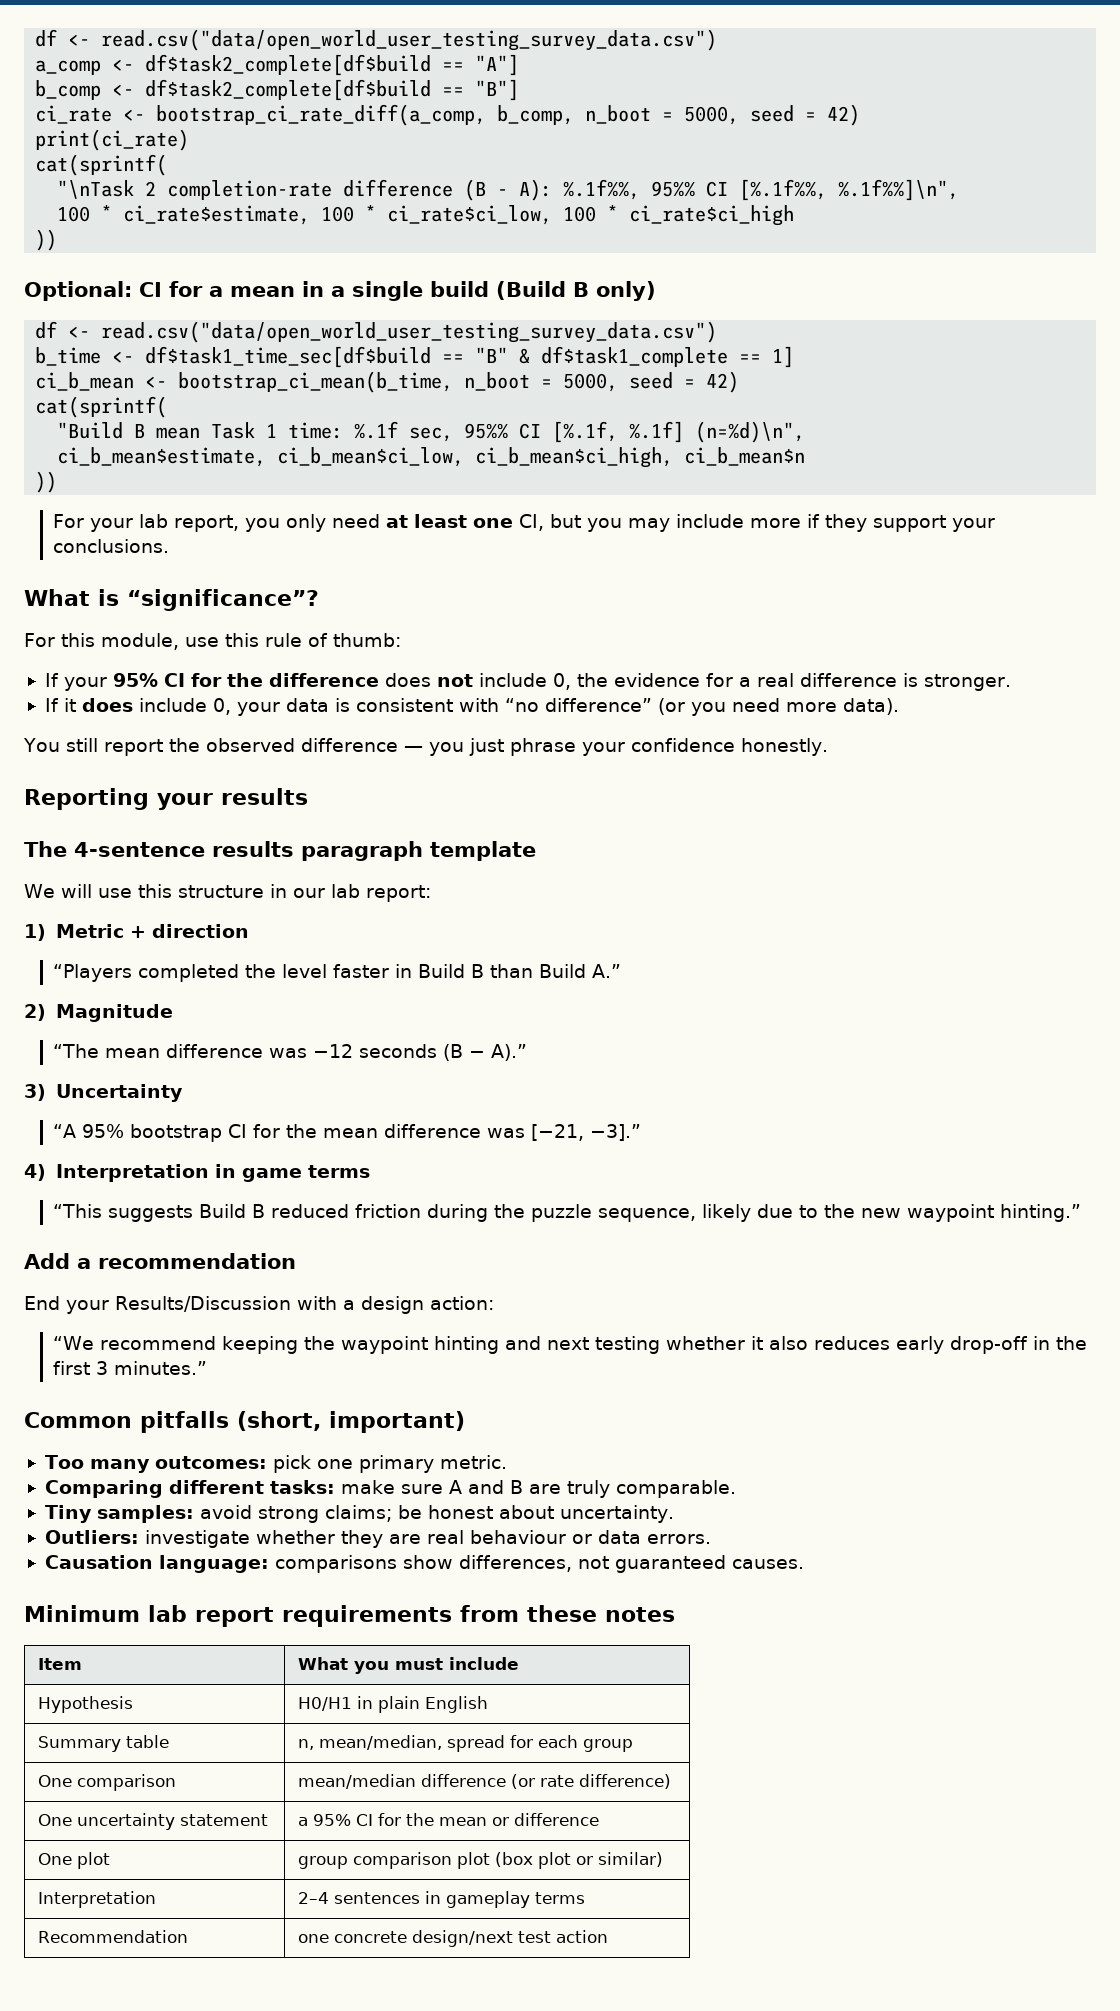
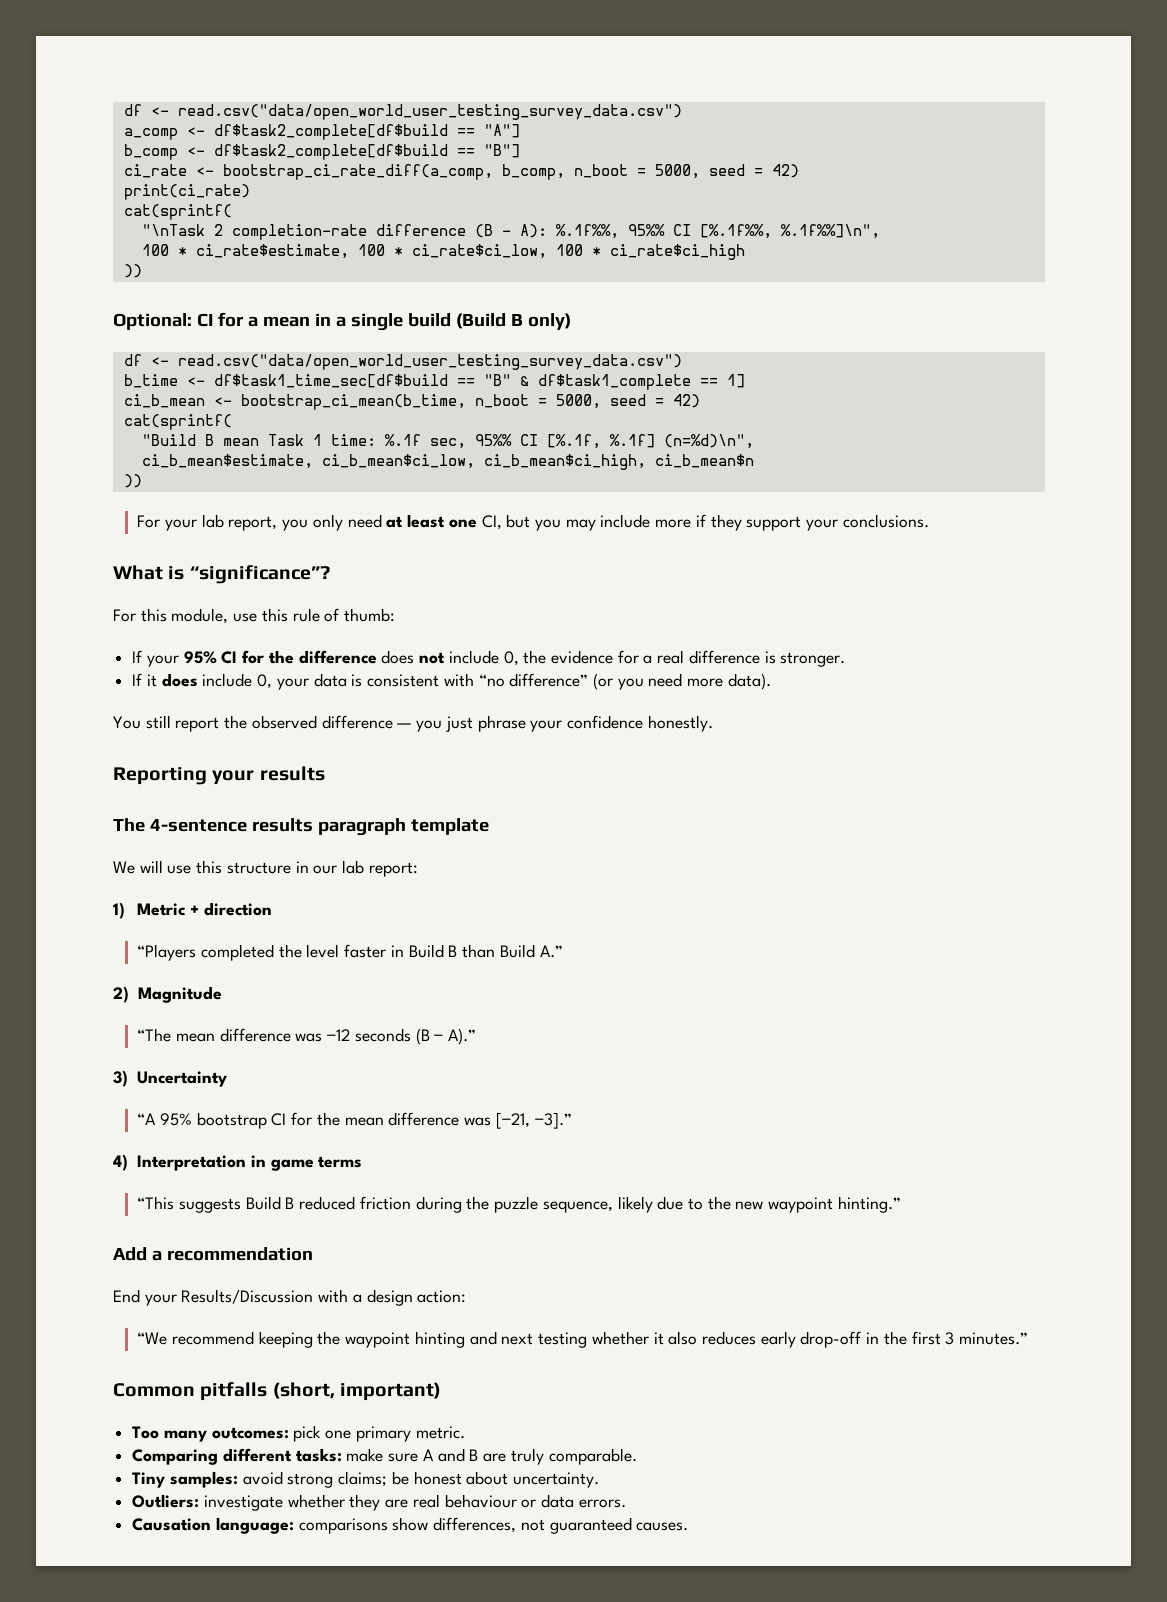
- Minimum lab report requirements from these notes
- Item | What you must include
- Hypothesis | H0/H1 in plain English
- Summary table | n, mean/median, spread for each group
- One comparison | mean/median difference (or rate difference)
- One uncertainty statement | a 95% CI for the mean or difference
- One plot | group comparison plot (box plot or similar)
- Interpretation | 2–4 sentences in gameplay terms
- Recommendation | one concrete design/next test action

